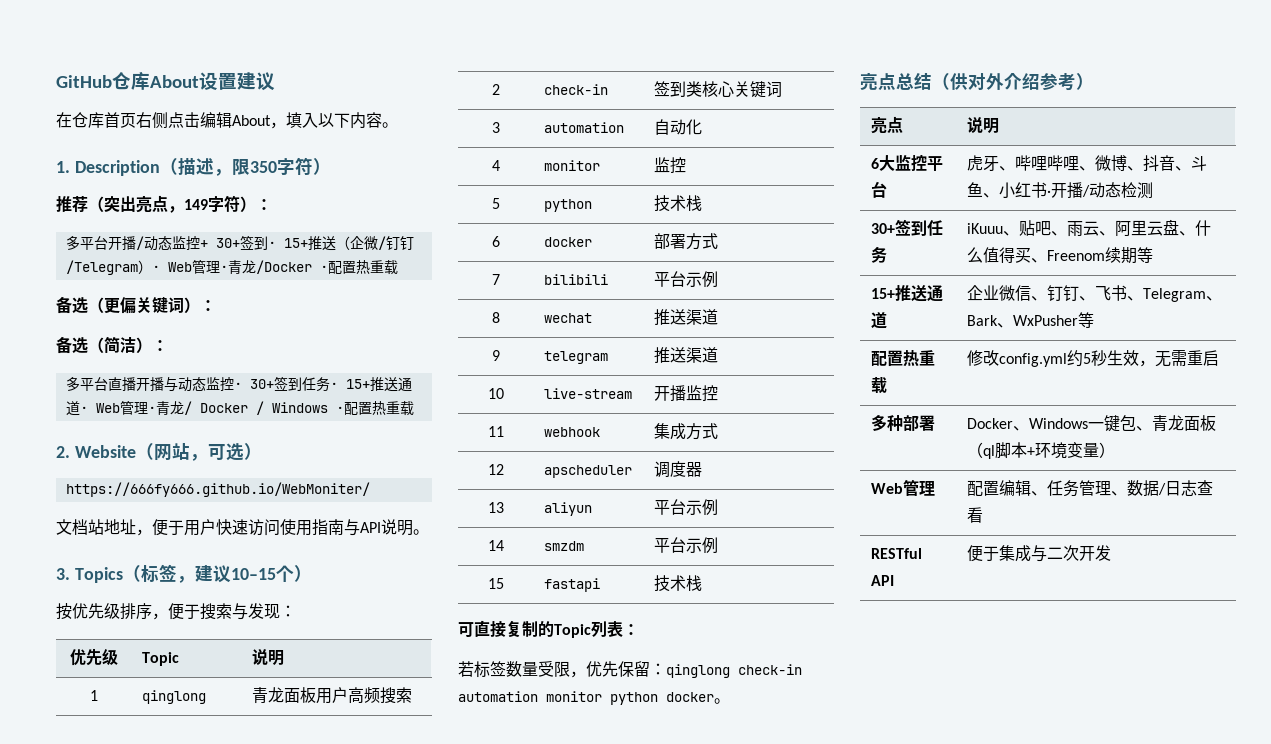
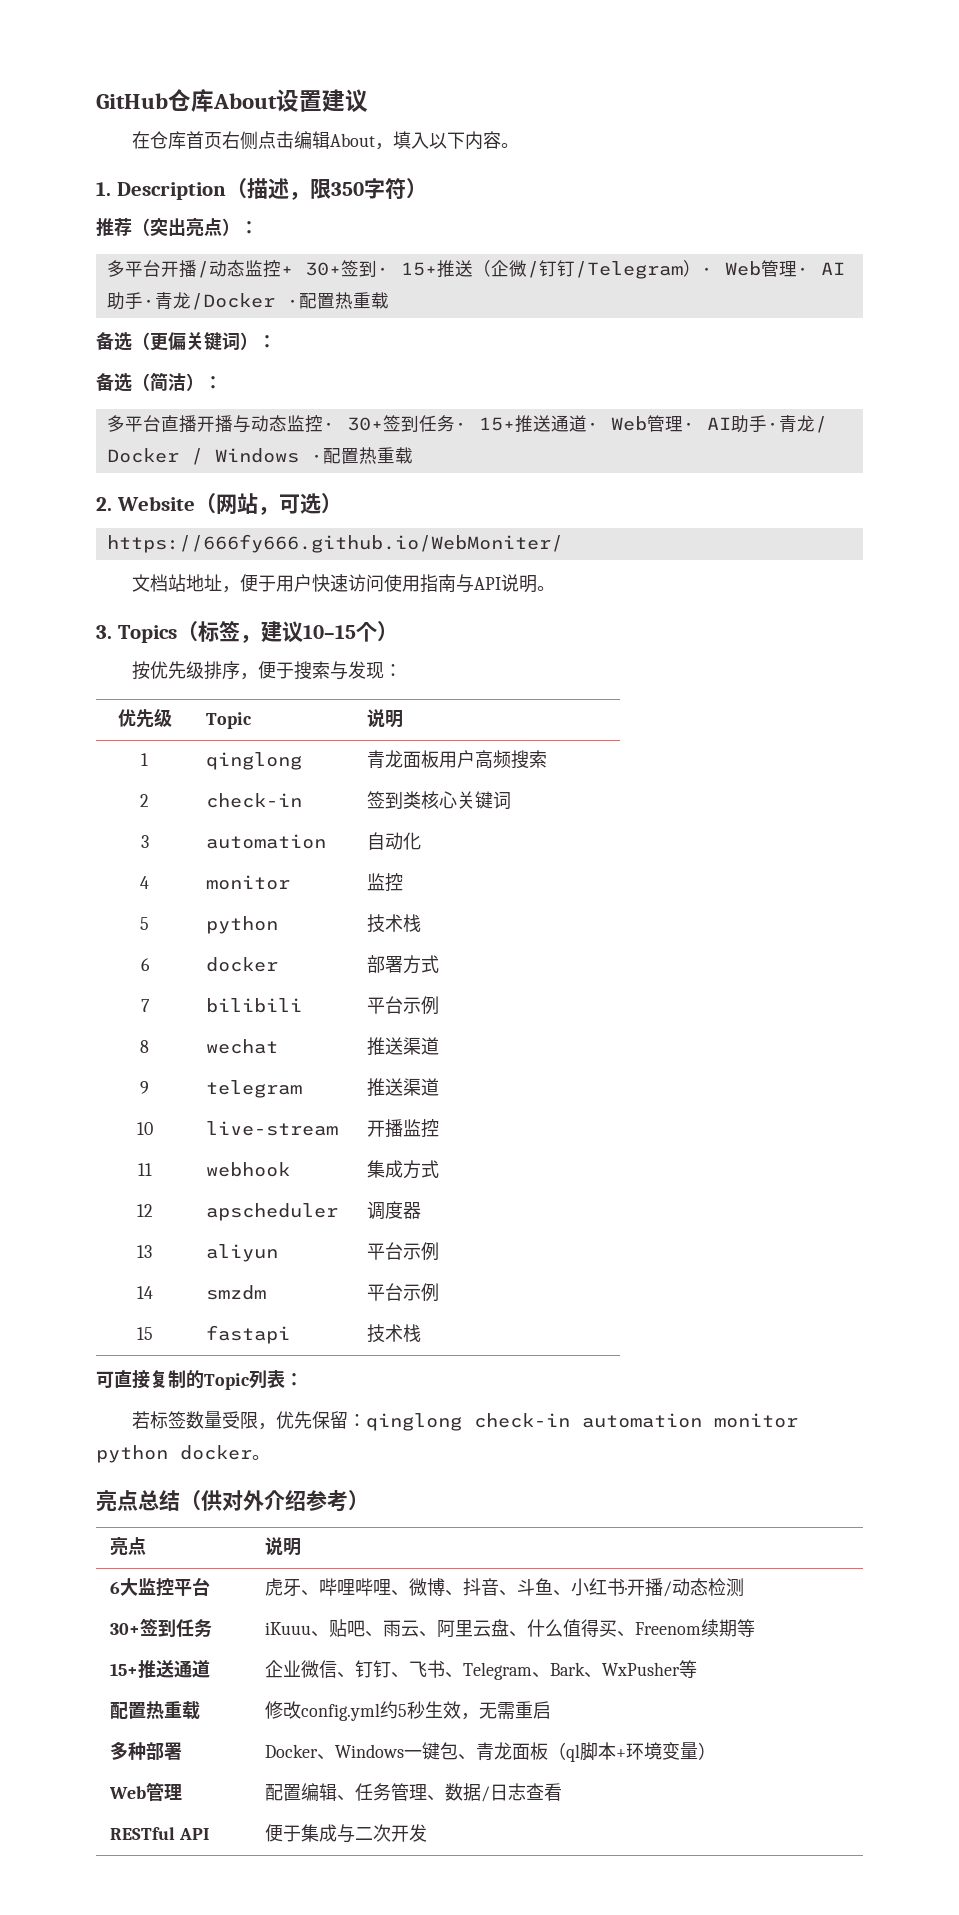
- 推荐（突出亮点，149字符）：
+ 推荐（突出亮点）：
- 多平台开播/动态监控+ 30+签到· 15+推送（企微/钉钉/Telegram）· Web管理·青龙/Docker ·配置热重载
+ 多平台开播/动态监控+ 30+签到· 15+推送（企微/钉钉/Telegram）· Web管理· AI助手·青龙/Docker ·配置热重载
- 多平台直播开播与动态监控· 30+签到任务· 15+推送通道· Web管理·青龙/ Docker / Windows ·配置热重载
+ 多平台直播开播与动态监控· 30+签到任务· 15+推送通道· Web管理· AI助手·青龙/ Docker / Windows ·配置热重载

